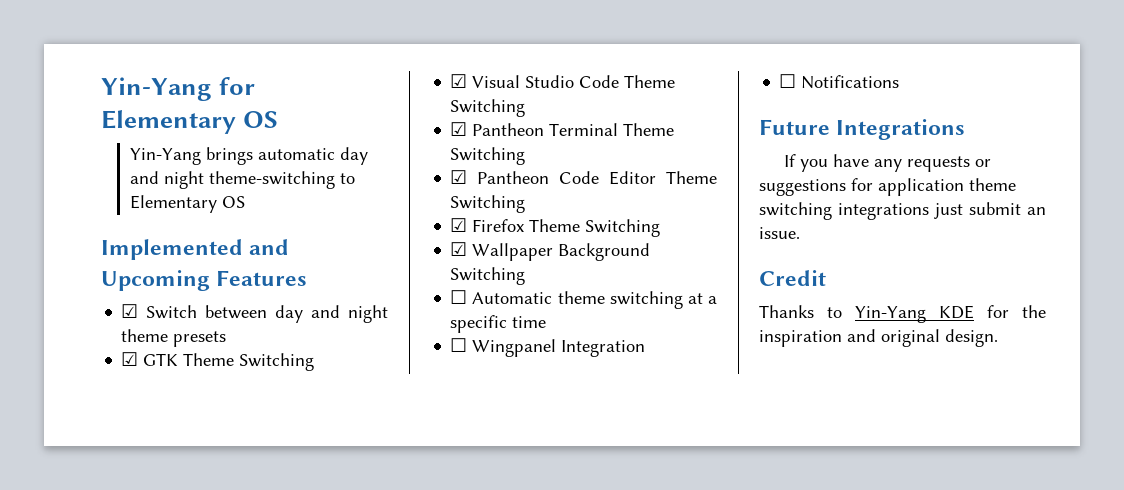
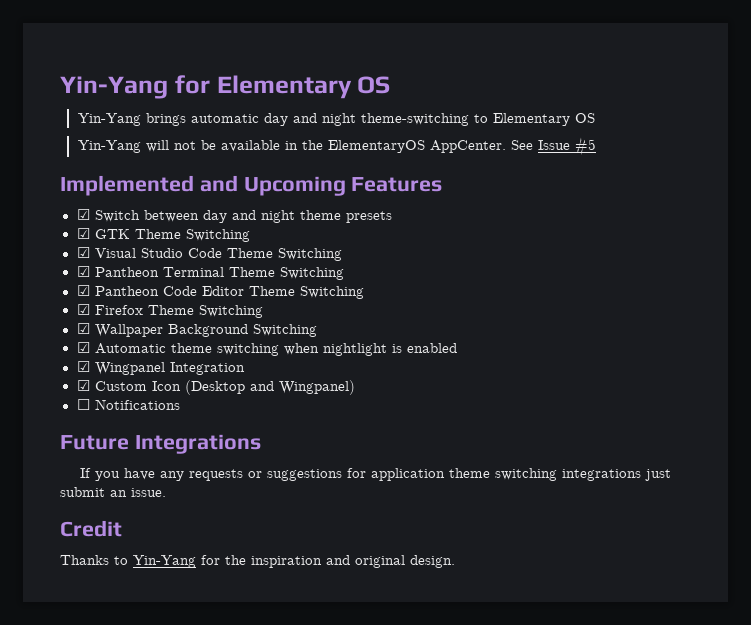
+ Yin-Yang will not be available in the ElementaryOS AppCenter. See Issue #5
- ☐ Automatic theme switching at a specific time
- ☐ Wingpanel Integration
+ ☑ Automatic theme switching when nightlight is enabled
+ ☑ Wingpanel Integration
+ ☑ Custom Icon (Desktop and Wingpanel)
- Thanks to Yin-Yang KDE for the inspiration and original design.
+ Thanks to Yin-Yang for the inspiration and original design.

